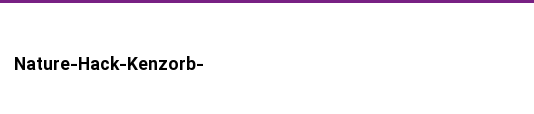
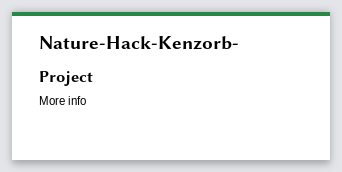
+ Project
+ More info

